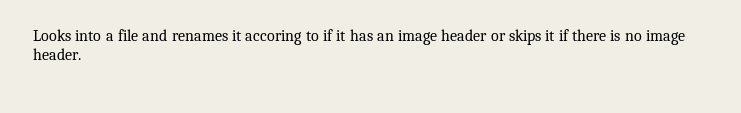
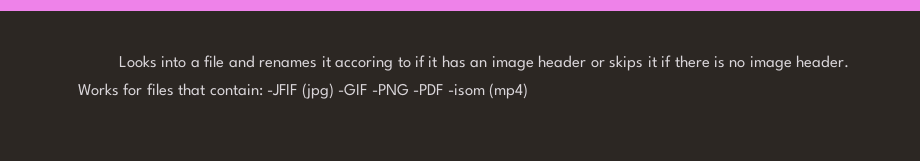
+ Works for files that contain: -JFIF (jpg) -GIF -PNG -PDF -isom (mp4)

